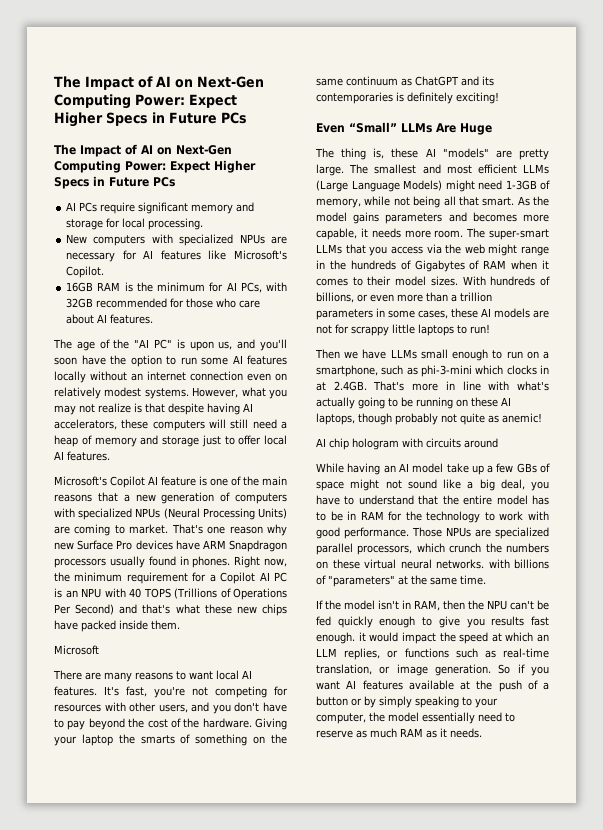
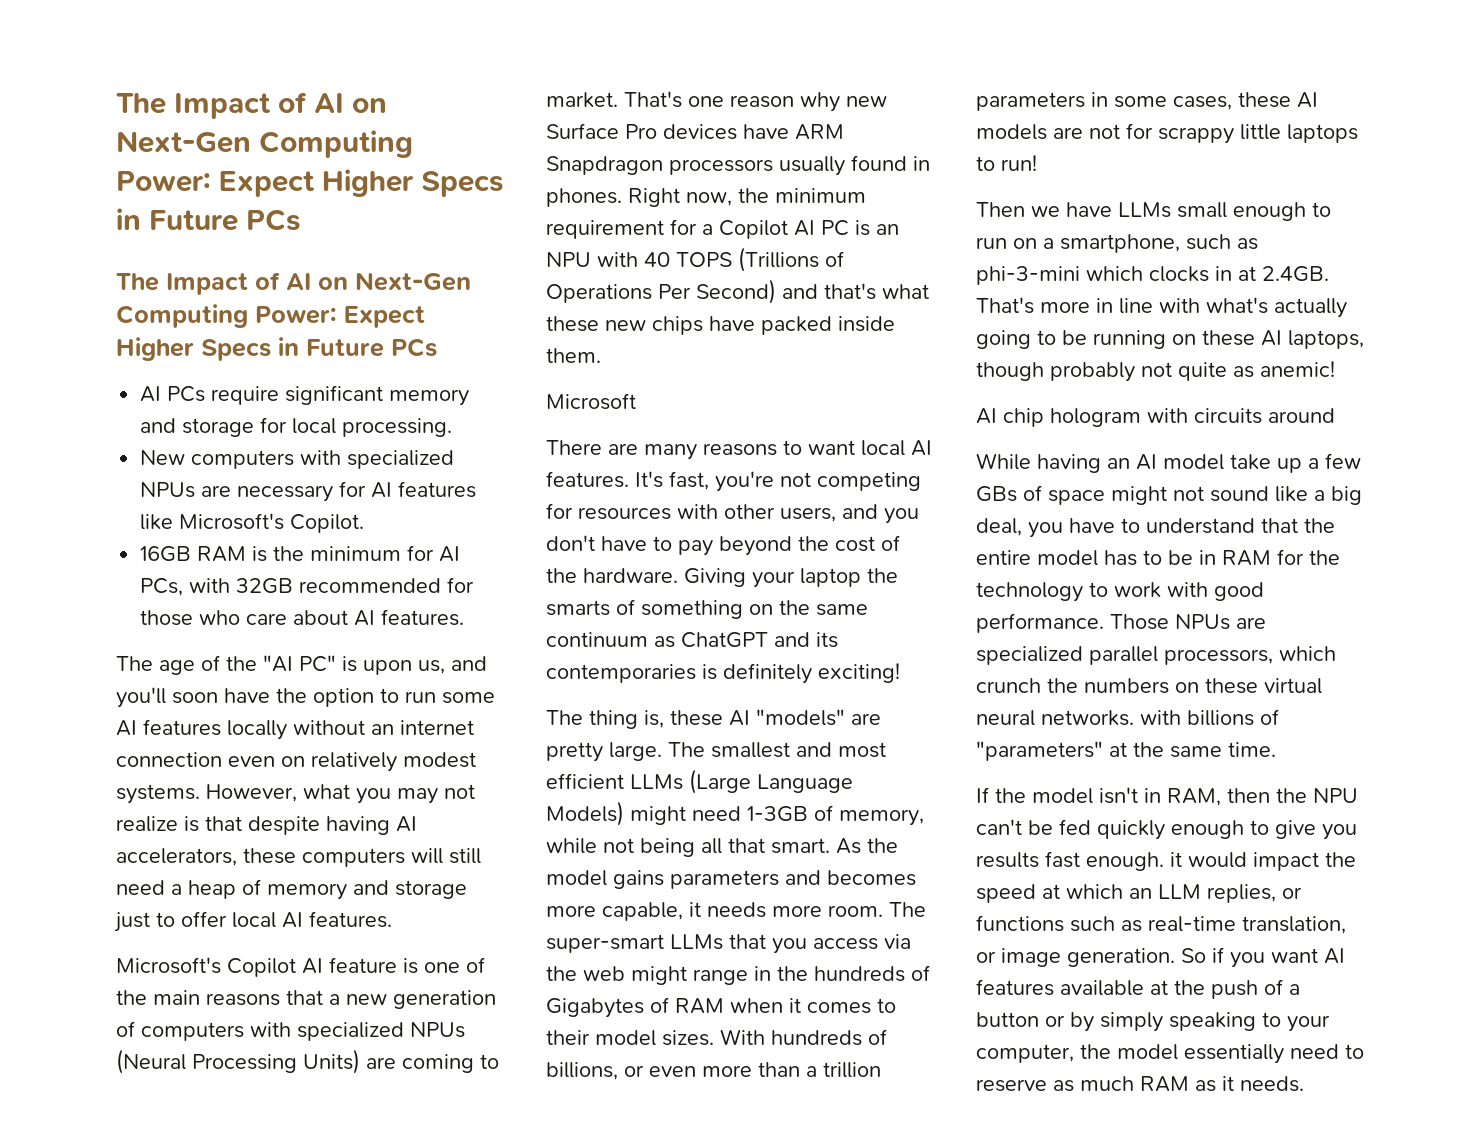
- Even “Small” LLMs Are Huge

